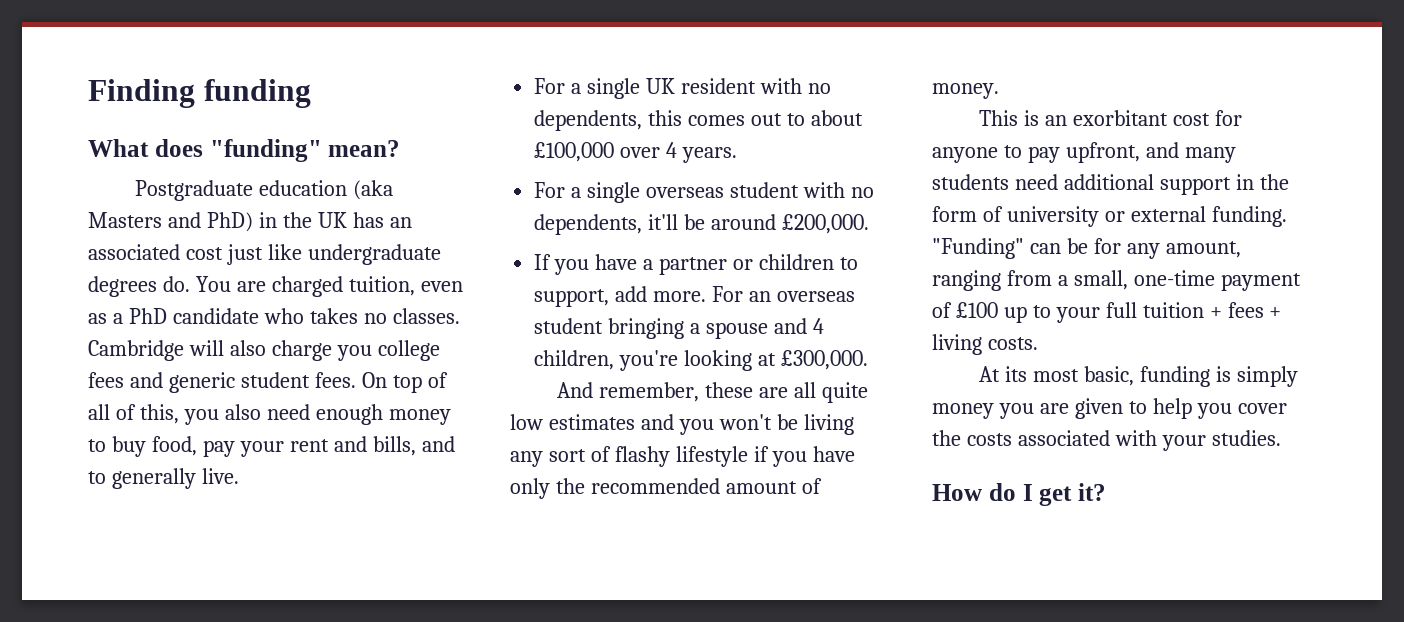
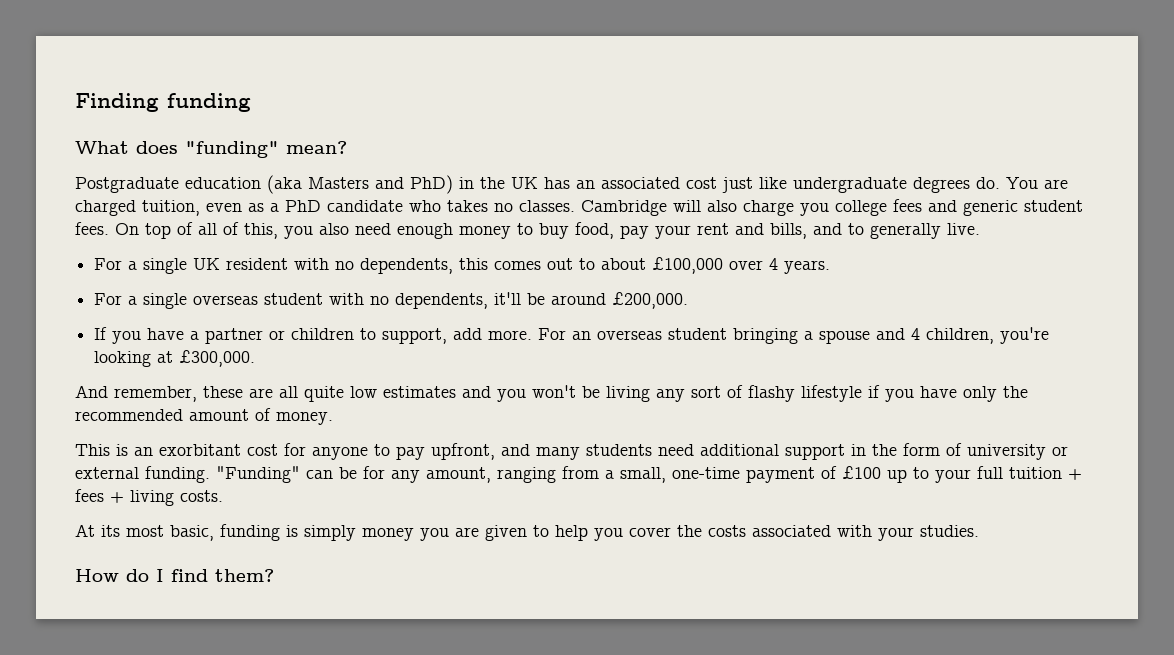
- How do I get it?
+ How do I find them?

